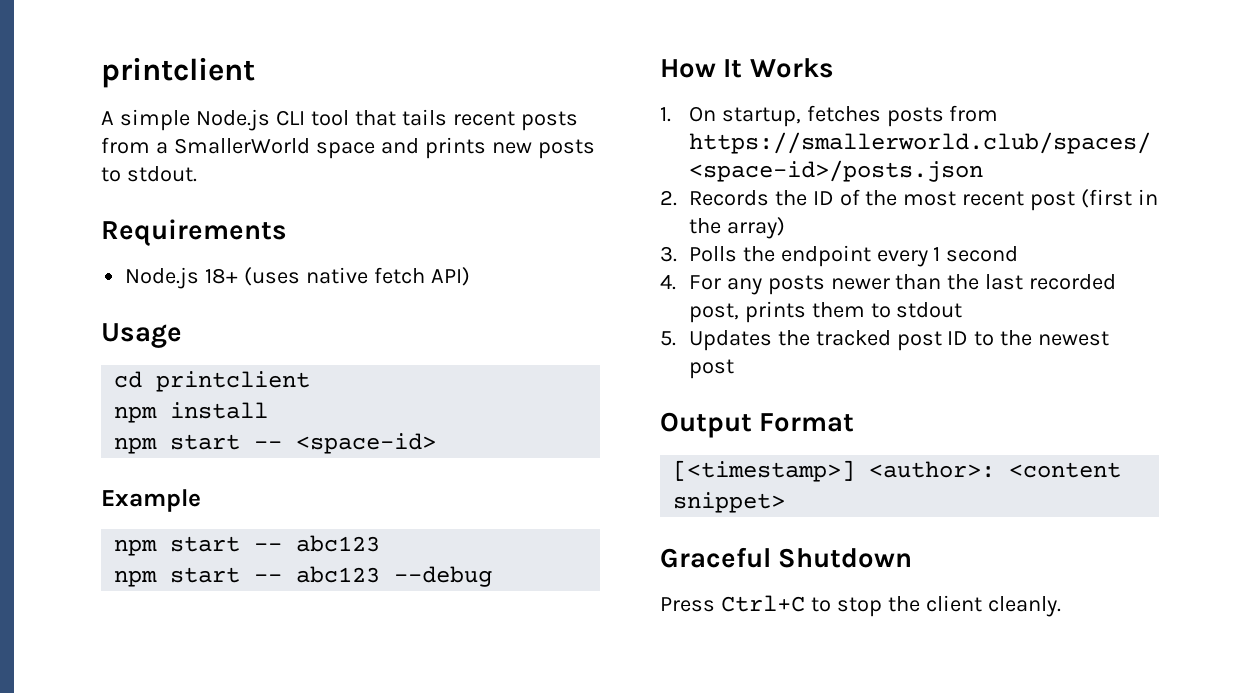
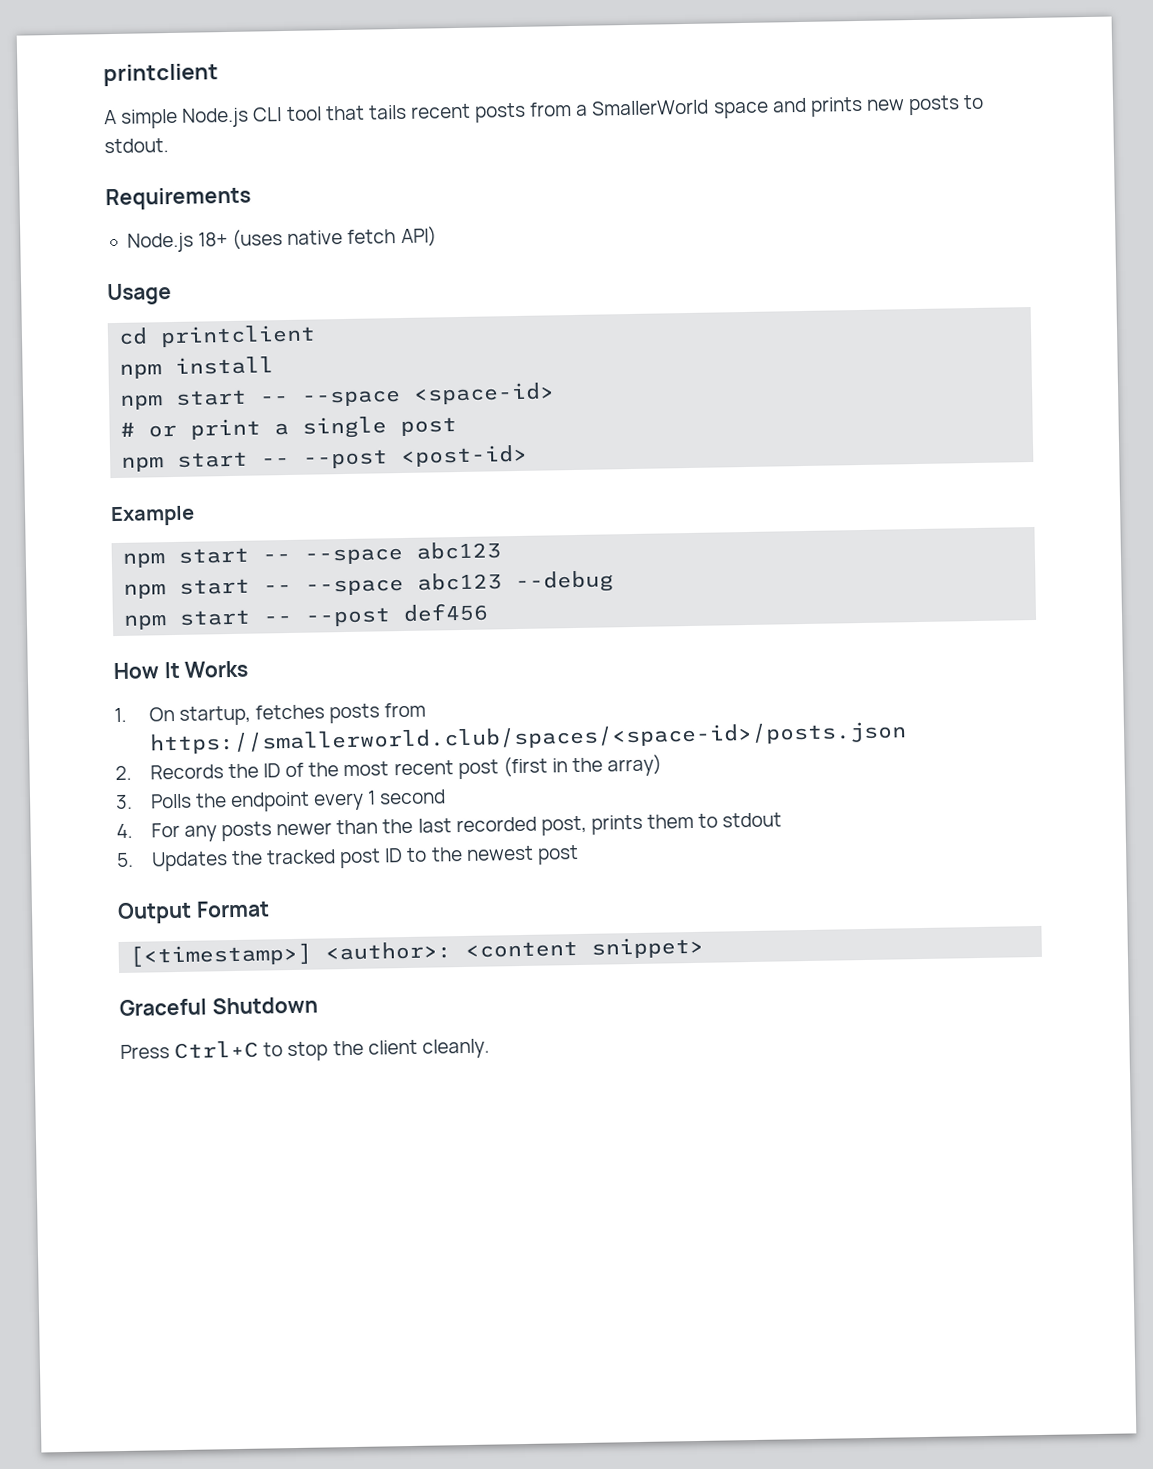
- npm start -- <space-id>
+ npm start -- --space <space-id>
+ # or print a single post
+ npm start -- --post <post-id>
  Example
- npm start -- abc123
+ npm start -- --space abc123
- npm start -- abc123 --debug
+ npm start -- --space abc123 --debug
+ npm start -- --post def456

